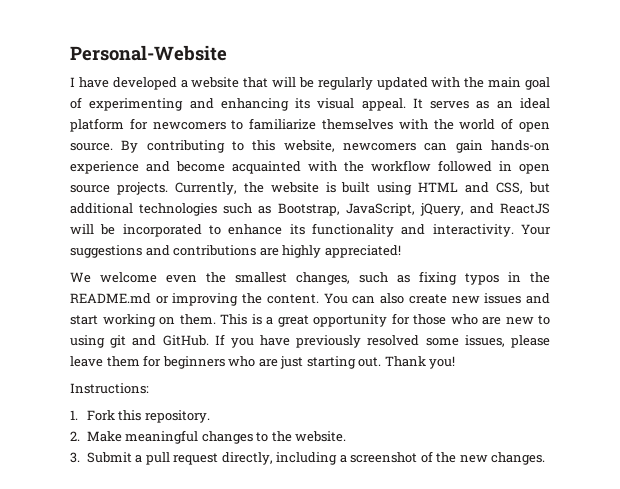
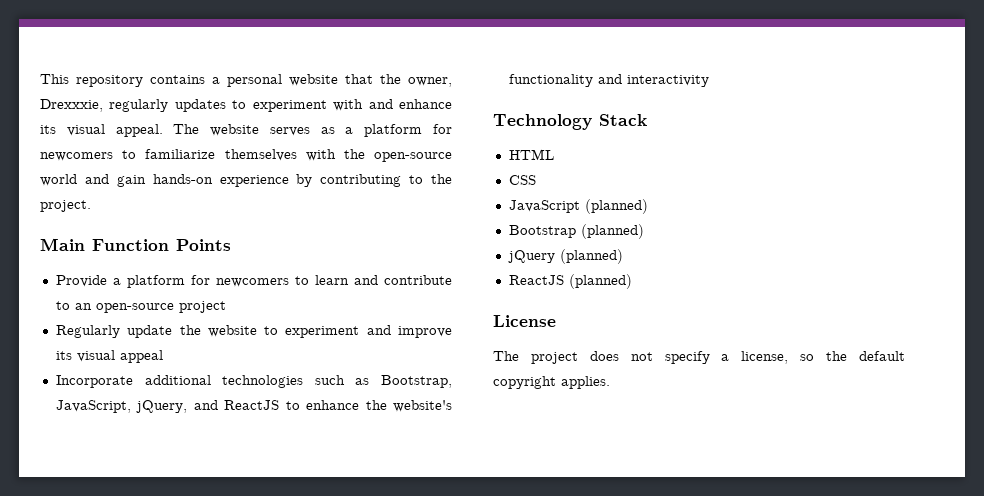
- Personal-Website
- I have developed a website that will be regularly updated with the main goal of experimenting and enhancing its visual appeal. It serves as an ideal platform for newcomers to familiarize themselves with the world of open source. By contributing to this website, newcomers can gain hands-on experience and become acquainted with the workflow followed in open source projects. Currently, the website is built using HTML and CSS, but additional technologies such as Bootstrap, JavaScript, jQuery, and ReactJS will be incorporated to enhance its functionality and interactivity. Your suggestions and contributions are highly appreciated!
- We welcome even the smallest changes, such as fixing typos in the README.md or improving the content. You can also create new issues and start working on them. This is a great opportunity for those who are new to using git and GitHub. If you have previously resolved some issues, please leave them for beginners who are just starting out. Thank you!
- Instructions:
- 1. Fork this repository.
- 2. Make meaningful changes to the website.
- 3. Submit a pull request directly, including a screenshot of the new changes.
+ This repository contains a personal website that the owner, Drexxxie, regularly updates to experiment with and enhance its visual appeal. The website serves as a platform for newcomers to familiarize themselves with the open-source world and gain hands-on experience by contributing to the project.
+ Main Function Points
+ Provide a platform for newcomers to learn and contribute to an open-source project
+ Regularly update the website to experiment and improve its visual appeal
+ Incorporate additional technologies such as Bootstrap, JavaScript, jQuery, and ReactJS to enhance the website's functionality and interactivity
+ Technology Stack
+ HTML
+ CSS
+ JavaScript (planned)
+ Bootstrap (planned)
+ jQuery (planned)
+ ReactJS (planned)
+ License
+ The project does not specify a license, so the default copyright applies.

